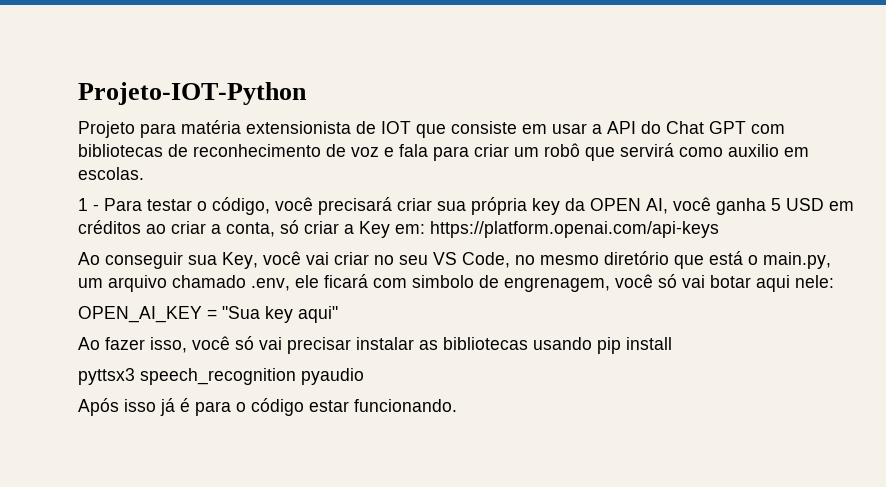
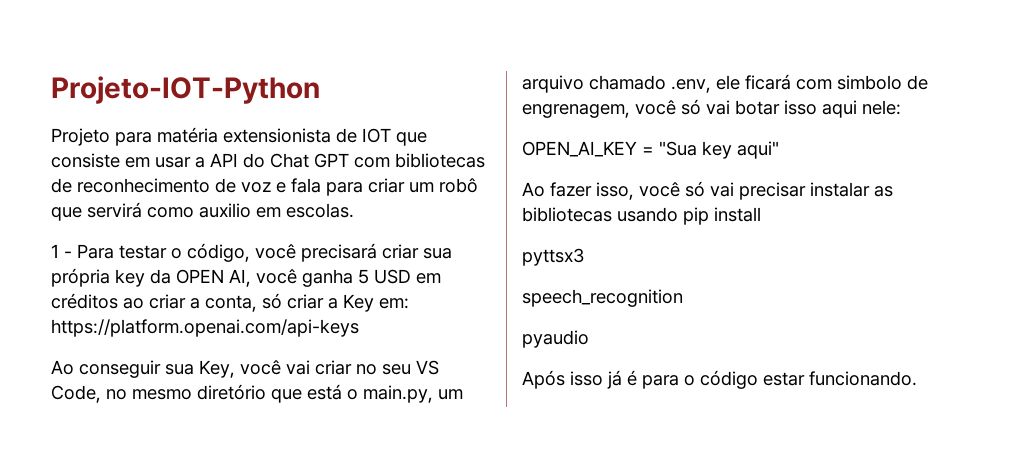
- Ao conseguir sua Key, você vai criar no seu VS Code, no mesmo diretório que está o main.py, um arquivo chamado .env, ele ficará com simbolo de engrenagem, você só vai botar aqui nele:
+ Ao conseguir sua Key, você vai criar no seu VS Code, no mesmo diretório que está o main.py, um arquivo chamado .env, ele ficará com simbolo de engrenagem, você só vai botar isso aqui nele:
- pyttsx3 speech_recognition pyaudio
+ pyttsx3
+ speech_recognition
+ pyaudio

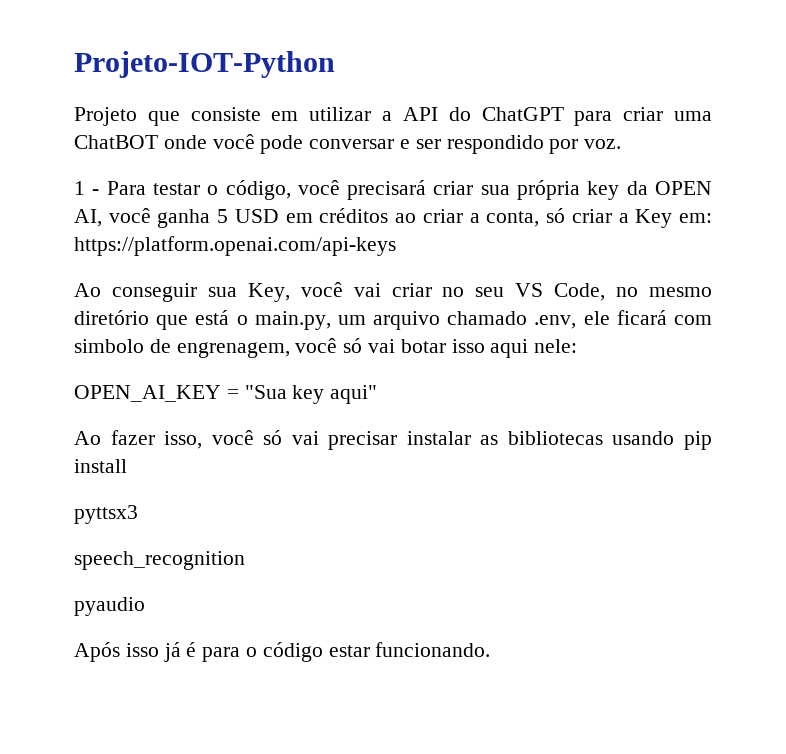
- Projeto para matéria extensionista de IOT que consiste em usar a API do Chat GPT com bibliotecas de reconhecimento de voz e fala para criar um robô que servirá como auxilio em escolas.
+ Projeto que consiste em utilizar a API do ChatGPT para criar uma ChatBOT onde você pode conversar e ser respondido por voz.

